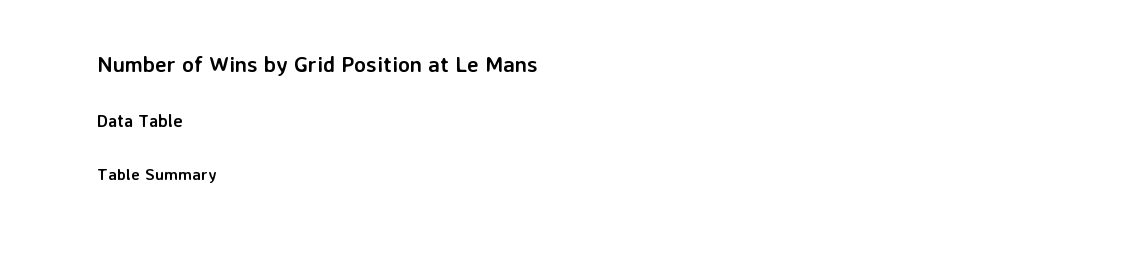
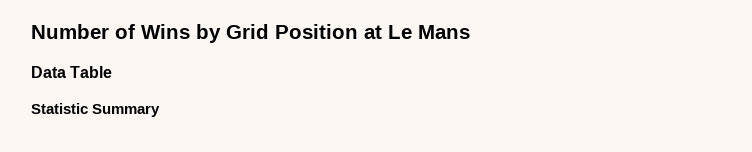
- Table Summary
+ Statistic Summary

